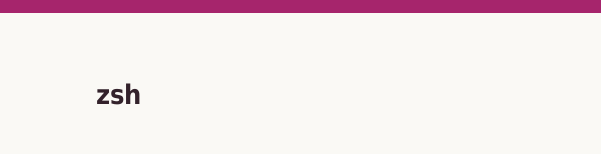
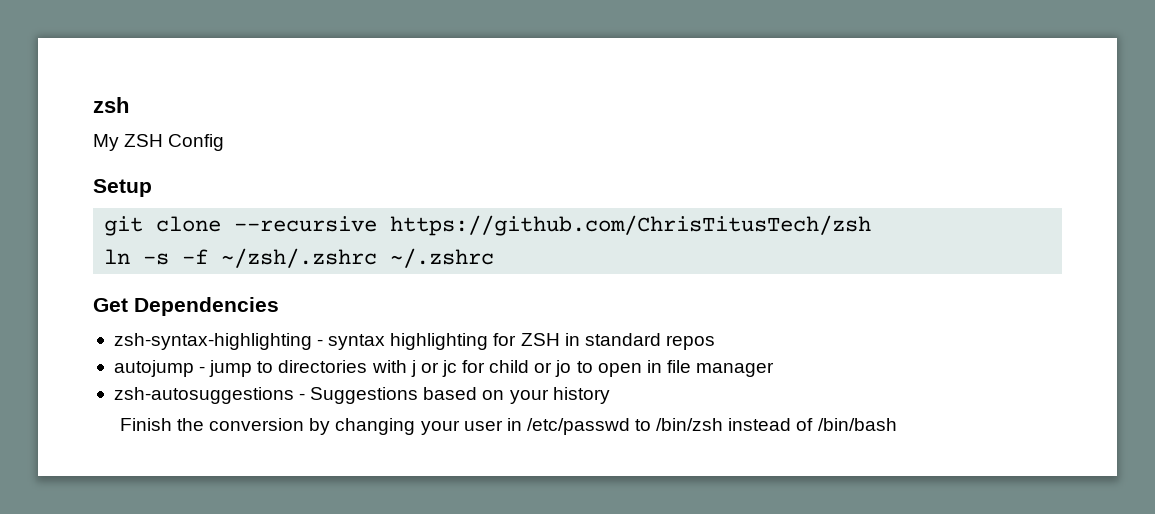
+ My ZSH Config
+ Setup
+ git clone --recursive https://github.com/ChrisTitusTech/zsh
+ ln -s -f ~/zsh/.zshrc ~/.zshrc
+ Get Dependencies
+ zsh-syntax-highlighting - syntax highlighting for ZSH in standard repos
+ autojump - jump to directories with j or jc for child or jo to open in file manager
+ zsh-autosuggestions - Suggestions based on your history
+ Finish the conversion by changing your user in /etc/passwd to /bin/zsh instead of /bin/bash

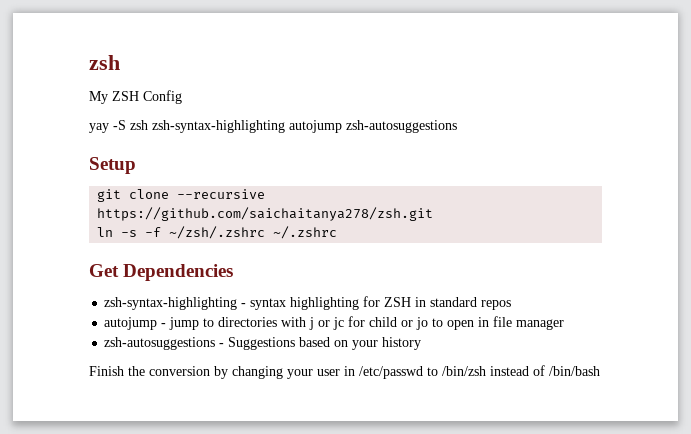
+ yay -S zsh zsh-syntax-highlighting autojump zsh-autosuggestions
- git clone --recursive https://github.com/ChrisTitusTech/zsh
+ git clone --recursive https://github.com/saichaitanya278/zsh.git

